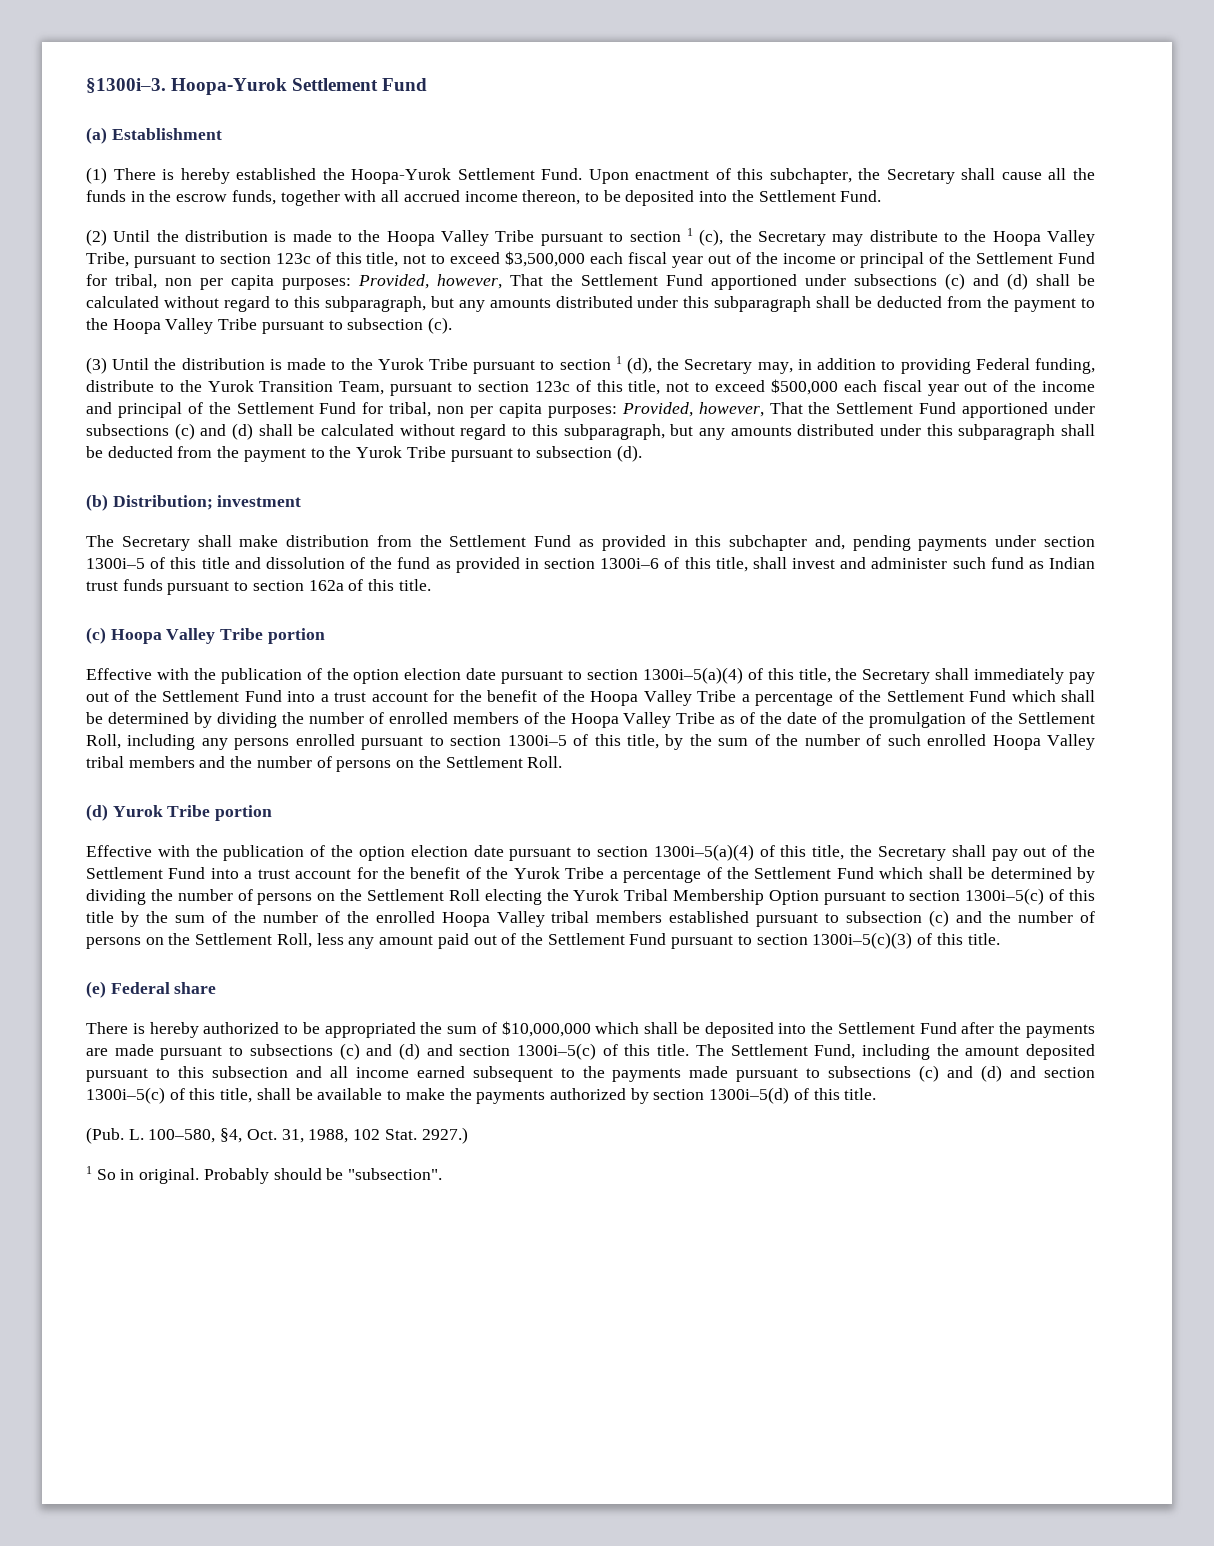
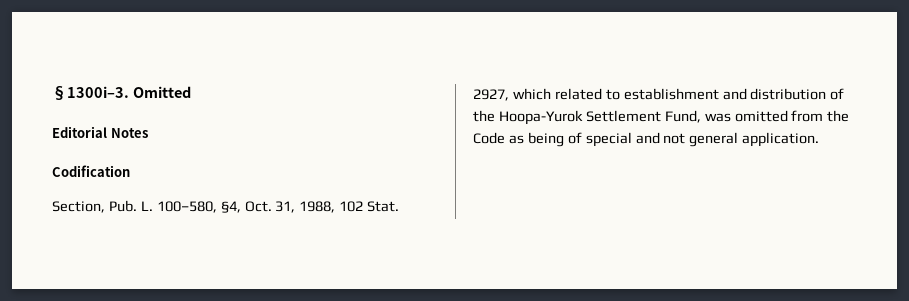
- Hoopa-Yurok Settlement Fund
- (a) Establishment
- (1) There is hereby established the Hoopa-Yurok Settlement Fund. Upon enactment of this subchapter, the Secretary shall cause all the funds in the escrow funds, together with all accrued income thereon, to be deposited into the Settlement Fund.
- (2) Until the distribution is made to the Hoopa Valley Tribe pursuant to section 1 (c), the Secretary may distribute to the Hoopa Valley Tribe, pursuant to section 123c of this title, not to exceed $3,500,000 each fiscal year out of the income or principal of the Settlement Fund for tribal, non per capita purposes: Provided, however, That the Settlement Fund apportioned under subsections (c) and (d) shall be calculated without regard to this subparagraph, but any amounts distributed under this subparagraph shall be deducted from the payment to the Hoopa Valley Tribe pursuant to subsection (c).
- (3) Until the distribution is made to the Yurok Tribe pursuant to section 1 (d), the Secretary may, in addition to providing Federal funding, distribute to the Yurok Transition Team, pursuant to section 123c of this title, not to exceed $500,000 each fiscal year out of the income and principal of the Settlement Fund for tribal, non per capita purposes: Provided, however, That the Settlement Fund apportioned under subsections (c) and (d) shall be calculated without regard to this subparagraph, but any amounts distributed under this subparagraph shall be deducted from the payment to the Yurok Tribe pursuant to subsection (d).
- (b) Distribution; investment
- The Secretary shall make distribution from the Settlement Fund as provided in this subchapter and, pending payments under section 1300i–5 of this title and dissolution of the fund as provided in section 1300i–6 of this title, shall invest and administer such fund as Indian trust funds pursuant to section 162a of this title.
- (c) Hoopa Valley Tribe portion
- Effective with the publication of the option election date pursuant to section 1300i–5(a)(4) of this title, the Secretary shall immediately pay out of the Settlement Fund into a trust account for the benefit of the Hoopa Valley Tribe a percentage of the Settlement Fund which shall be determined by dividing the number of enrolled members of the Hoopa Valley Tribe as of the date of the promulgation of the Settlement Roll, including any persons enrolled pursuant to section 1300i–5 of this title, by the sum of the number of such enrolled Hoopa Valley tribal members and the number of persons on the Settlement Roll.
- (d) Yurok Tribe portion
- Effective with the publication of the option election date pursuant to section 1300i–5(a)(4) of this title, the Secretary shall pay out of the Settlement Fund into a trust account for the benefit of the Yurok Tribe a percentage of the Settlement Fund which shall be determined by dividing the number of persons on the Settlement Roll electing the Yurok Tribal Membership Option pursuant to section 1300i–5(c) of this title by the sum of the number of the enrolled Hoopa Valley tribal members established pursuant to subsection (c) and the number of persons on the Settlement Roll, less any amount paid out of the Settlement Fund pursuant to section 1300i–5(c)(3) of this title.
- (e) Federal share
- There is hereby authorized to be appropriated the sum of $10,000,000 which shall be deposited into the Settlement Fund after the payments are made pursuant to subsections (c) and (d) and section 1300i–5(c) of this title. The Settlement Fund, including the amount deposited pursuant to this subsection and all income earned subsequent to the payments made pursuant to subsections (c) and (d) and section 1300i–5(c) of this title, shall be available to make the payments authorized by section 1300i–5(d) of this title.
- (Pub. L. 100–580, §4, Oct. 31, 1988, 102 Stat.
+ Omitted
+ Editorial Notes
+ Codification
+ Section, Pub. L. 100–580, §4, Oct. 31, 1988, 102 Stat.
- 2927.)
- 1 So in original. Probably should be "subsection".
+ 2927, which related to establishment and distribution of the Hoopa-Yurok Settlement Fund, was omitted from the Code as being of special and not general application.

